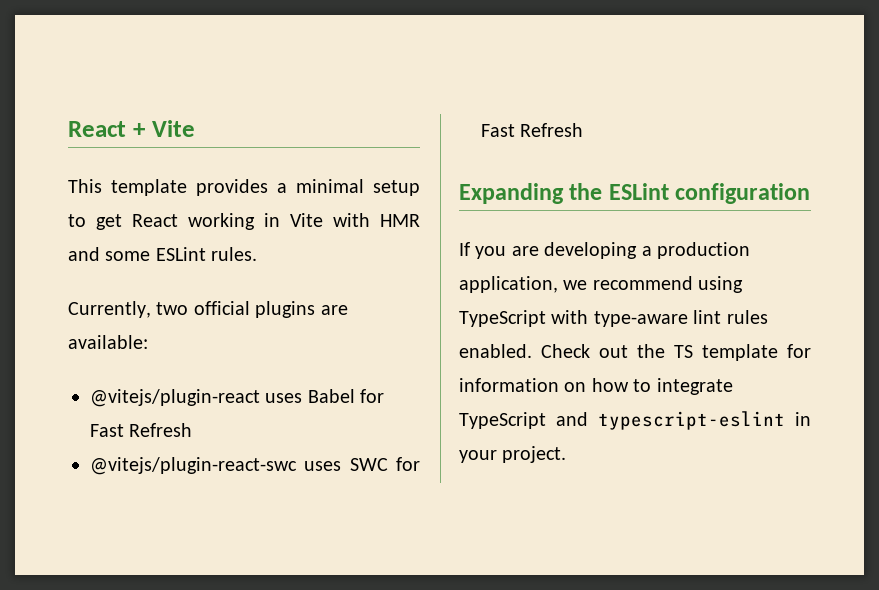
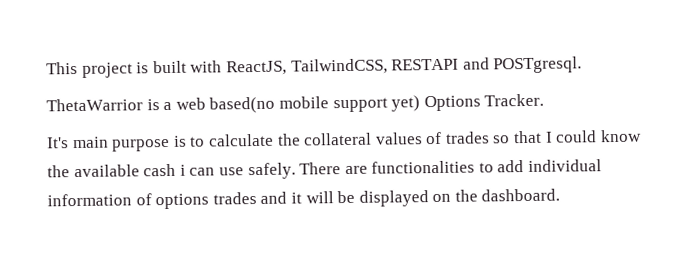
- React + Vite
- This template provides a minimal setup to get React working in Vite with HMR and some ESLint rules.
- Currently, two official plugins are available:
- @vitejs/plugin-react uses Babel for Fast Refresh
- @vitejs/plugin-react-swc uses SWC for Fast Refresh
- Expanding the ESLint configuration
- If you are developing a production application, we recommend using TypeScript with type-aware lint rules enabled. Check out the TS template for information on how to integrate TypeScript and typescript-eslint in your project.
+ This project is built with ReactJS, TailwindCSS, RESTAPI and POSTgresql.
+ ThetaWarrior is a web based(no mobile support yet) Options Tracker.
+ It's main purpose is to calculate the collateral values of trades so that I could know the available cash i can use safely. There are functionalities to add individual information of options trades and it will be displayed on the dashboard.

